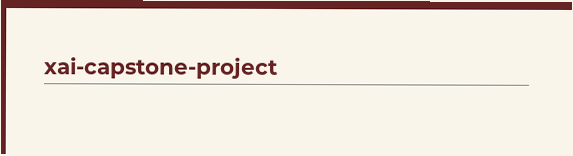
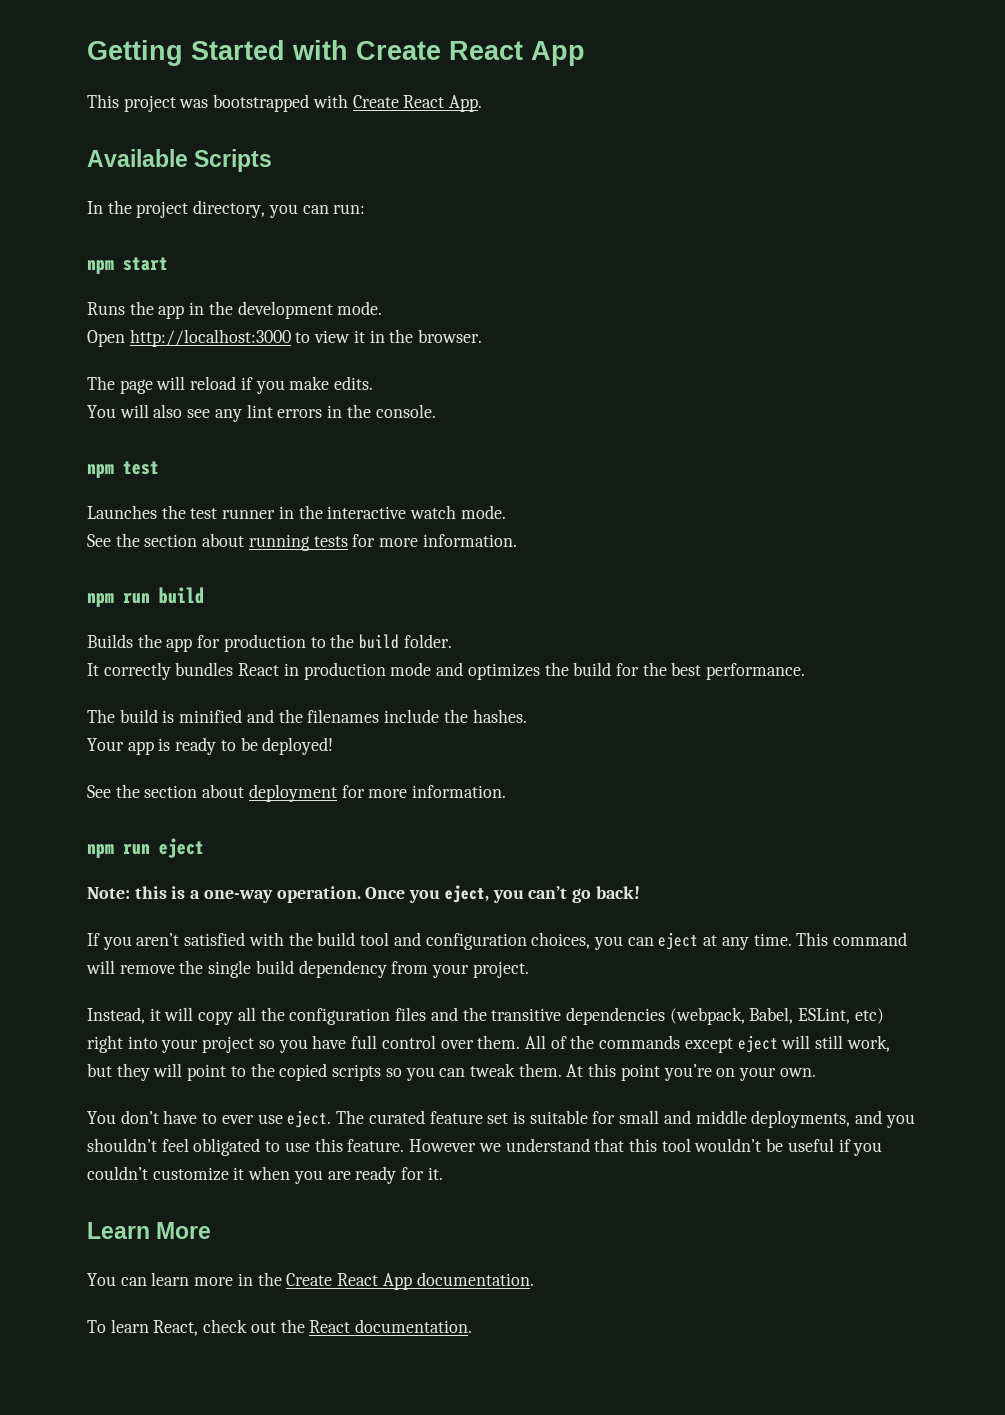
- xai-capstone-project
+ Getting Started with Create React App
+ This project was bootstrapped with Create React App.
+ Available Scripts
+ In the project directory, you can run:
+ npm start
+ Runs the app in the development mode.
+ Open http://localhost:3000 to view it in the browser.
+ The page will reload if you make edits.
+ You will also see any lint errors in the console.
+ npm test
+ Launches the test runner in the interactive watch mode.
+ See the section about running tests for more information.
+ npm run build
+ Builds the app for production to the build folder.
+ It correctly bundles React in production mode and optimizes the build for the best performance.
+ The build is minified and the filenames include the hashes.
+ Your app is ready to be deployed!
+ See the section about deployment for more information.
+ npm run eject
+ Note: this is a one-way operation. Once you eject, you can’t go back!
+ If you aren’t satisfied with the build tool and configuration choices, you can eject at any time. This command will remove the single build dependency from your project.
+ Instead, it will copy all the configuration files and the transitive dependencies (webpack, Babel, ESLint, etc) right into your project so you have full control over them. All of the commands except eject will still work, but they will point to the copied scripts so you can tweak them. At this point you’re on your own.
+ You don’t have to ever use eject. The curated feature set is suitable for small and middle deployments, and you shouldn’t feel obligated to use this feature. However we understand that this tool wouldn’t be useful if you couldn’t customize it when you are ready for it.
+ Learn More
+ You can learn more in the Create React App documentation.
+ To learn React, check out the React documentation.

